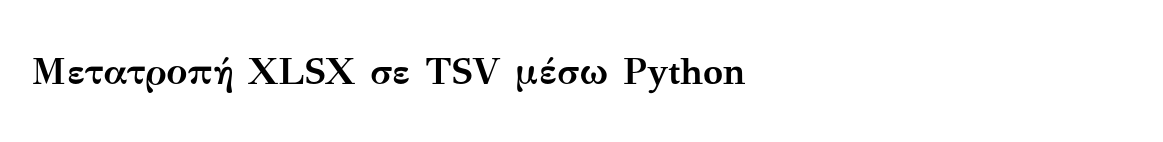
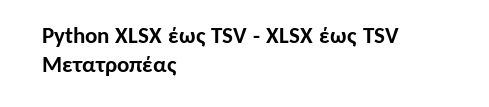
- Μετατροπή XLSX σε TSV μέσω Python
+ Python XLSX έως TSV - XLSX έως TSV Μετατροπέας

